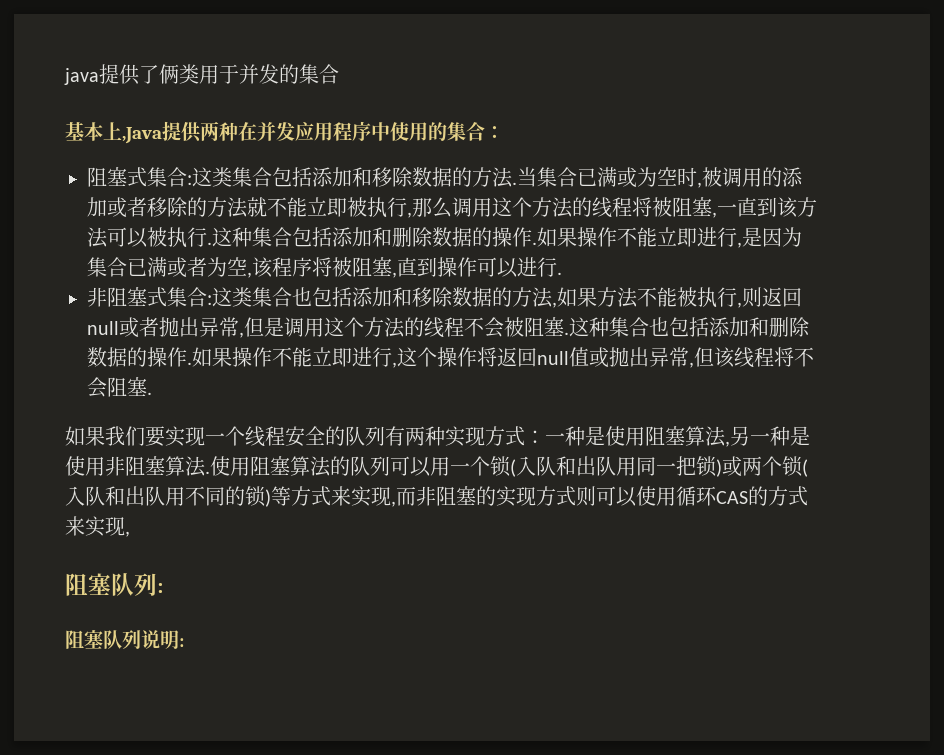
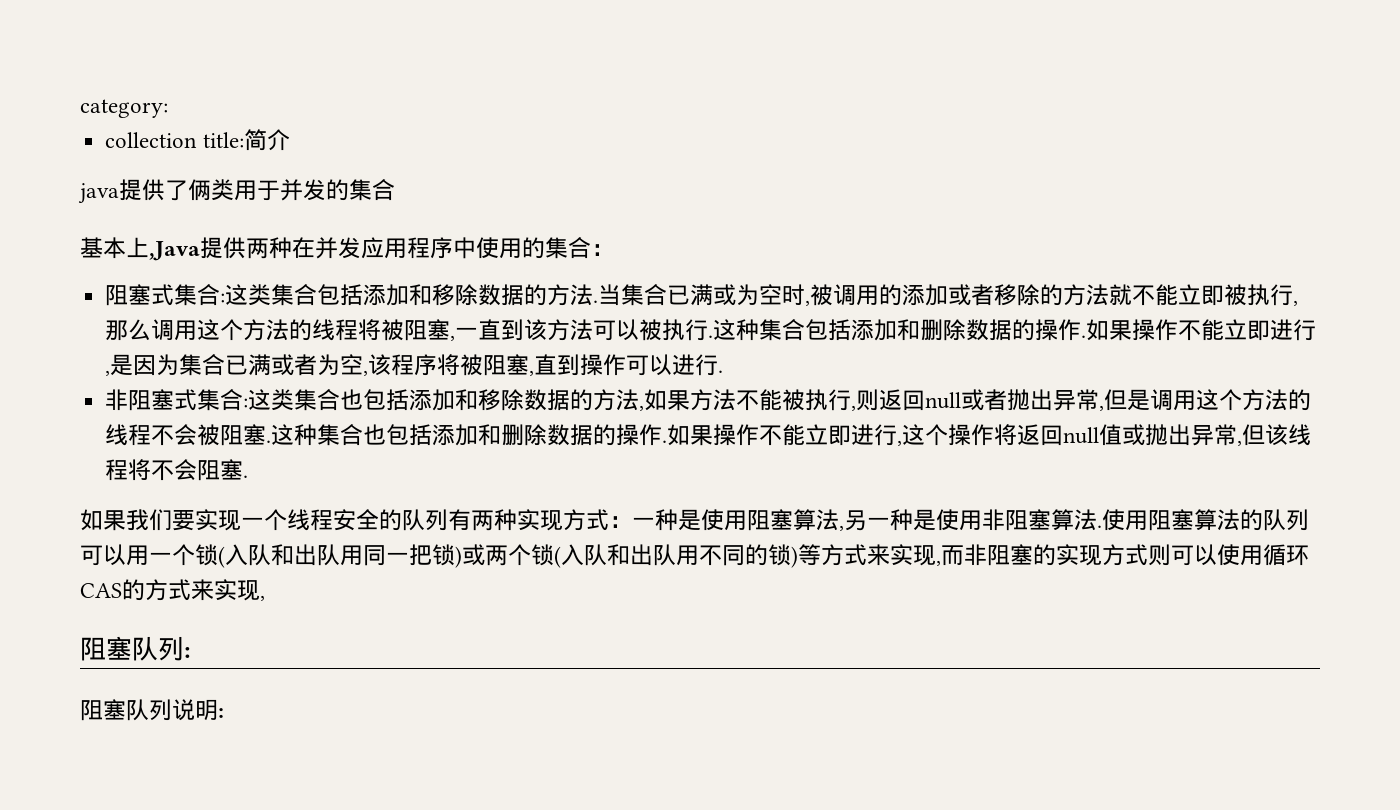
+ category:
+ collection title:简介

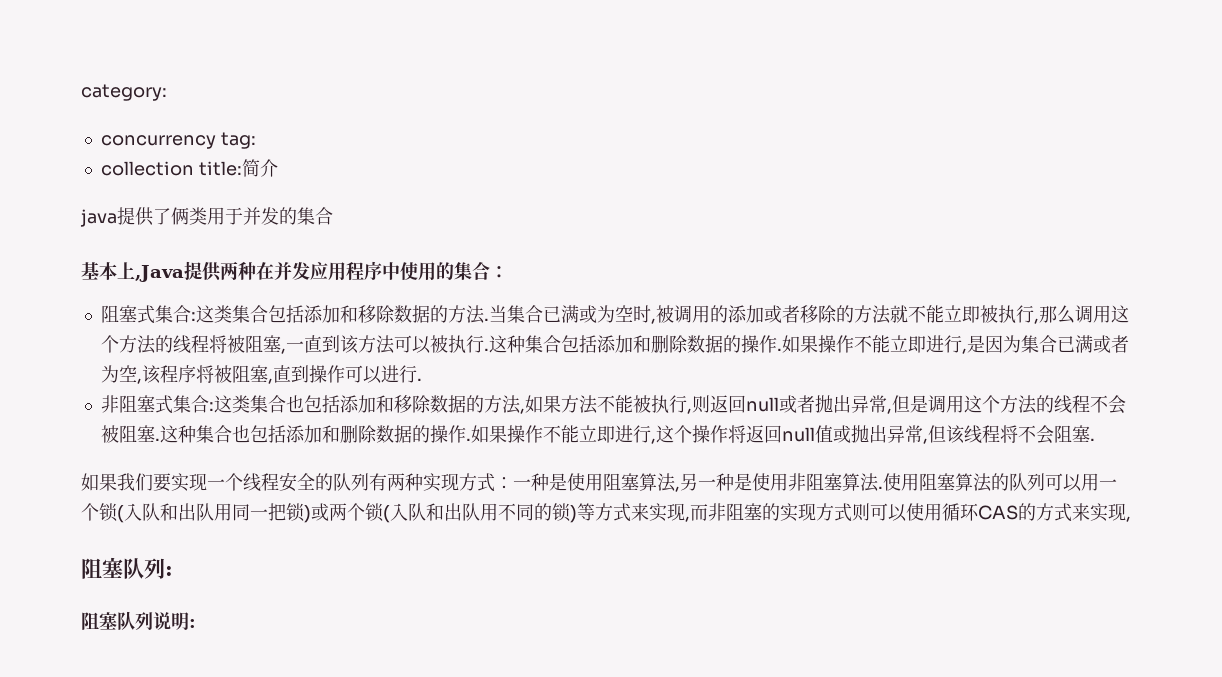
+ concurrency tag:

